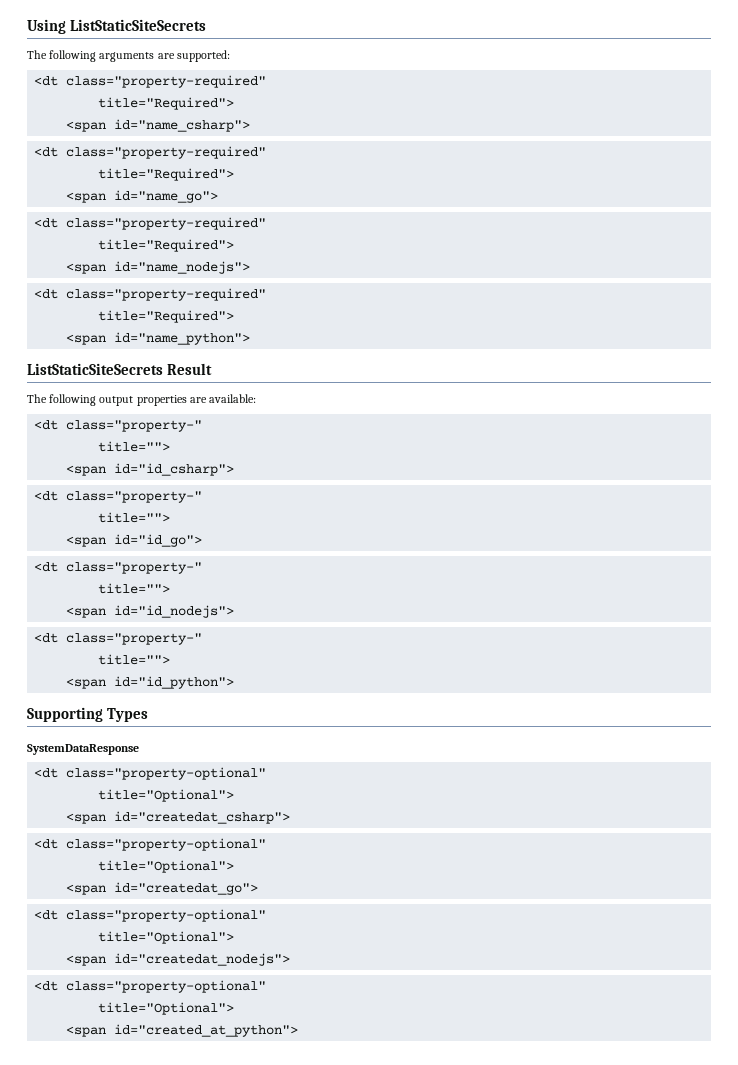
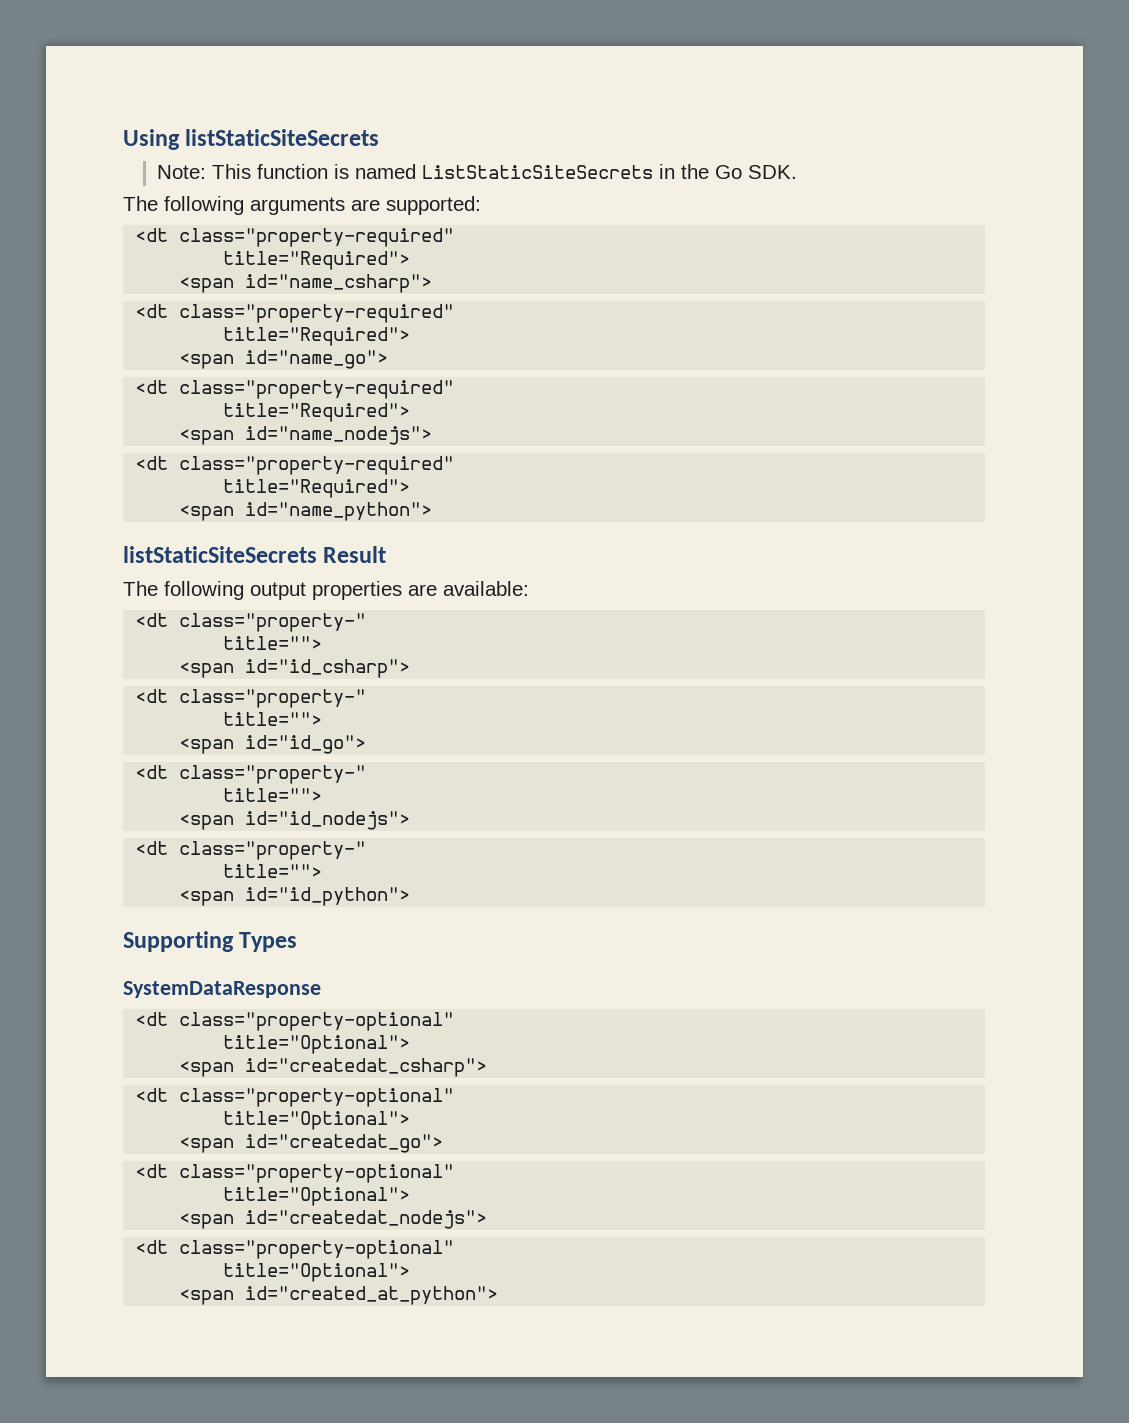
- Using ListStaticSiteSecrets
+ Using listStaticSiteSecrets
+ Note: This function is named ListStaticSiteSecrets in the Go SDK.
- ListStaticSiteSecrets Result
+ listStaticSiteSecrets Result

